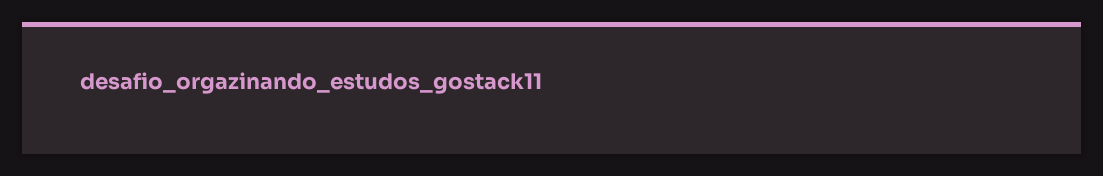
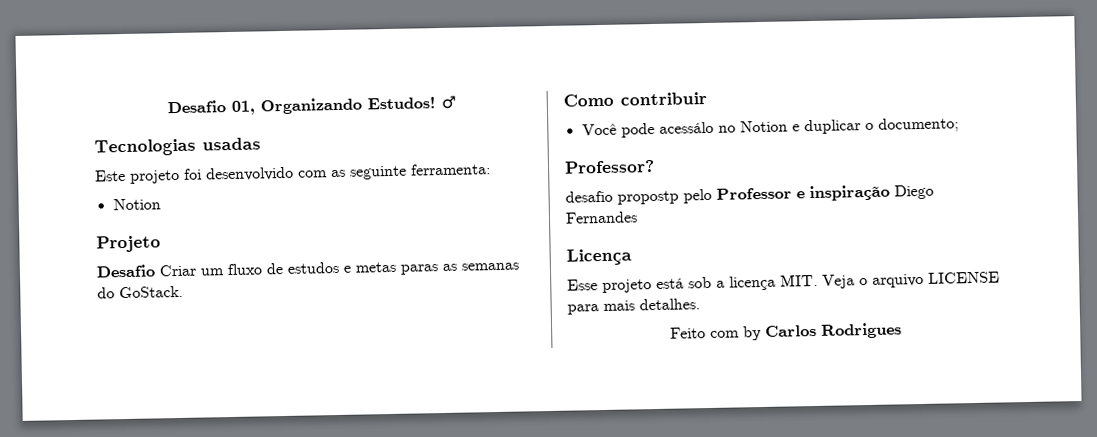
- desafio_orgazinando_estudos_gostack11
+ Desafio 01, Organizando Estudos! ♂
+ Tecnologias usadas
+ Este projeto foi desenvolvido com as seguinte ferramenta:
+ Notion
+ Projeto
+ Desafio Criar um fluxo de estudos e metas paras as semanas do GoStack.
+ Como contribuir
+ Você pode acessálo no Notion e duplicar o documento;
+ Professor?
+ desafio propostp pelo Professor e inspiração Diego Fernandes
+ Licença
+ Esse projeto está sob a licença MIT. Veja o arquivo LICENSE para mais detalhes.
+ Feito com by Carlos Rodrigues

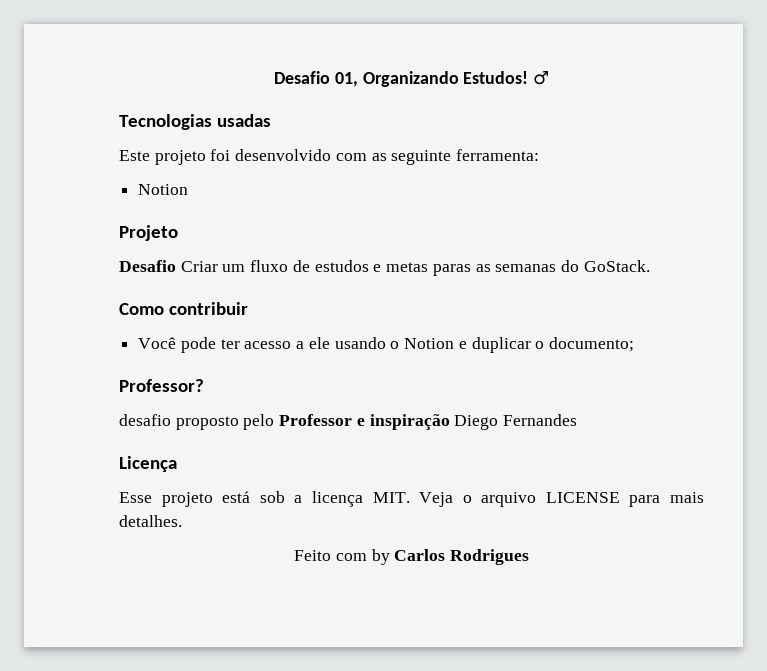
- Você pode acessálo no Notion e duplicar o documento;
+ Você pode ter acesso a ele usando o Notion e duplicar o documento;
- desafio propostp pelo Professor e inspiração Diego Fernandes
+ desafio proposto pelo Professor e inspiração Diego Fernandes

